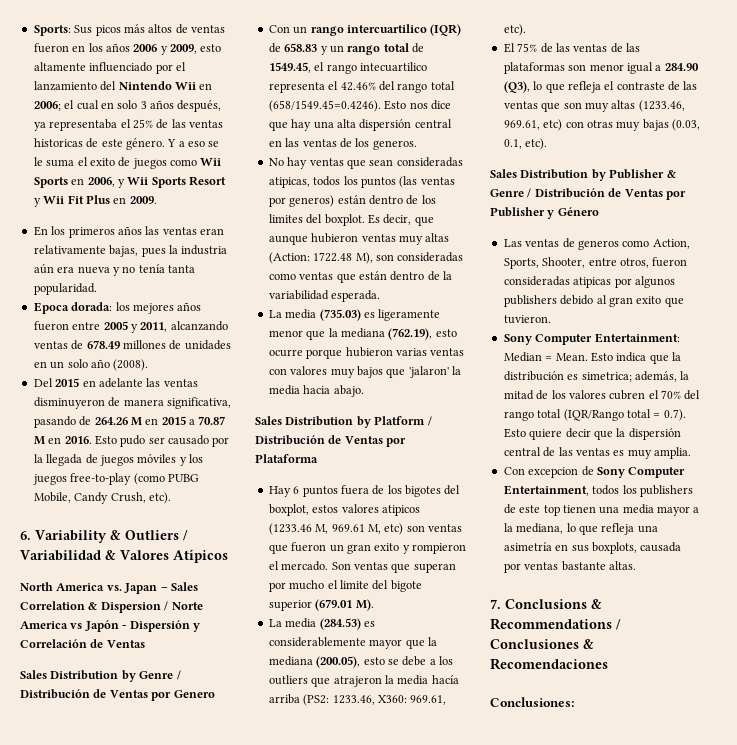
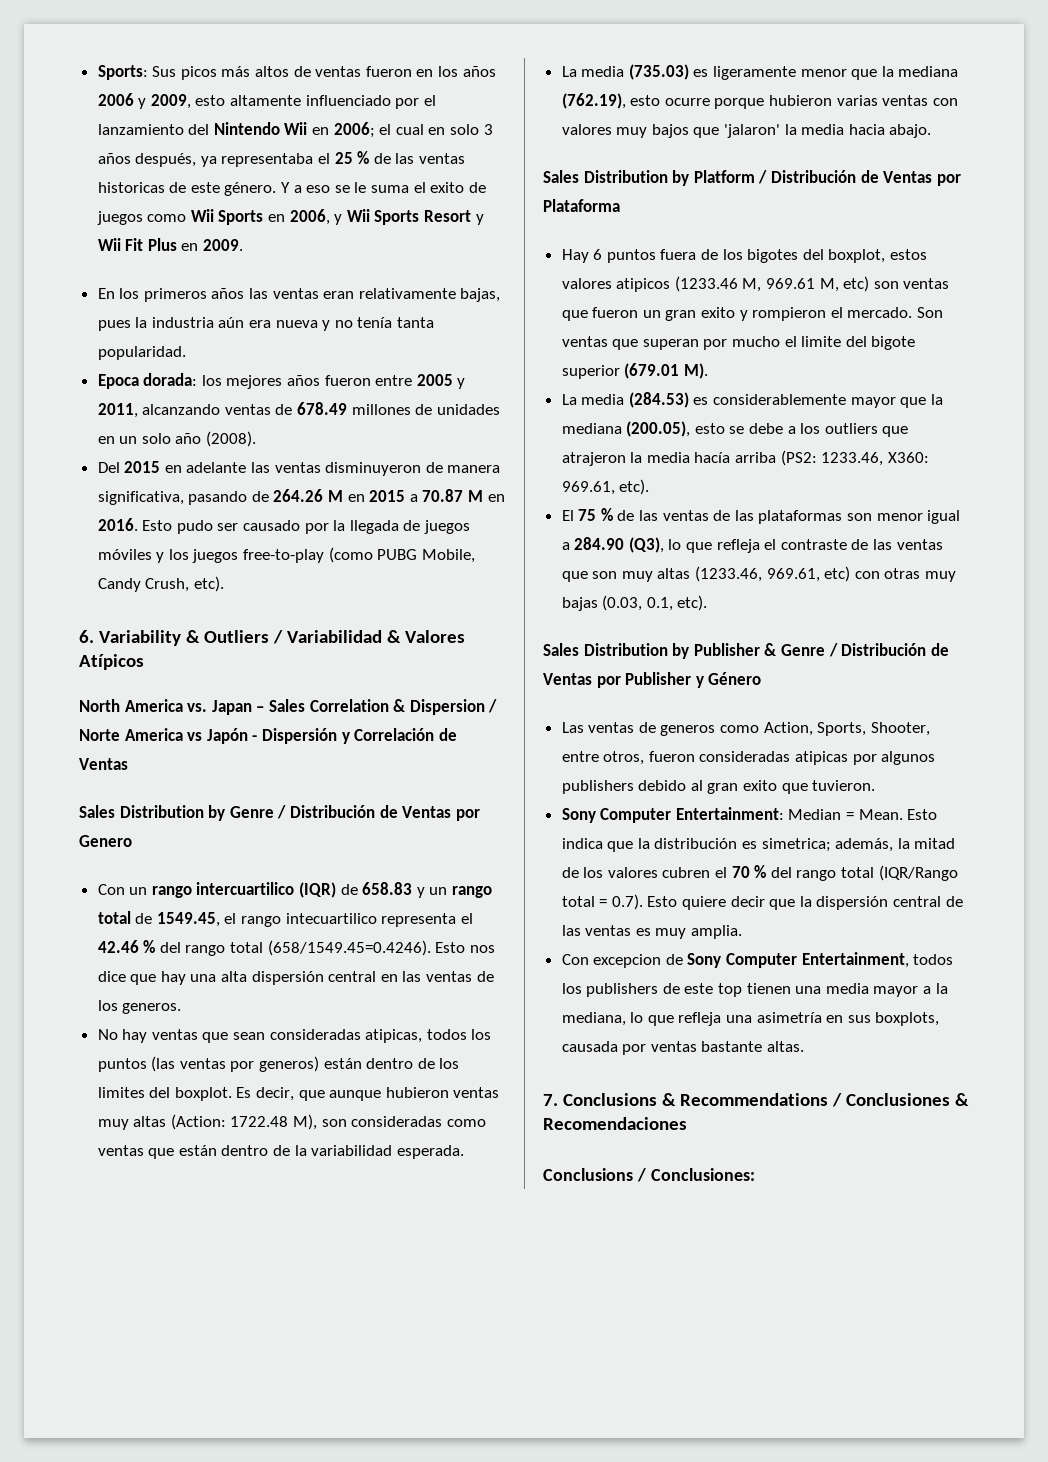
- Sports: Sus picos más altos de ventas fueron en los años 2006 y 2009, esto altamente influenciado por el lanzamiento del Nintendo Wii en 2006; el cual en solo 3 años después, ya representaba el 25% de las ventas historicas de este género.
+ Sports: Sus picos más altos de ventas fueron en los años 2006 y 2009, esto altamente influenciado por el lanzamiento del Nintendo Wii en 2006; el cual en solo 3 años después, ya representaba el 25 % de las ventas historicas de este género.
- Con un rango intercuartilico (IQR) de 658.83 y un rango total de 1549.45, el rango intecuartilico representa el 42.46% del rango total (658/1549.45=0.4246). Esto nos dice que hay una alta dispersión central en las ventas de los generos.
+ Con un rango intercuartilico (IQR) de 658.83 y un rango total de 1549.45, el rango intecuartilico representa el 42.46 % del rango total (658/1549.45=0.4246). Esto nos dice que hay una alta dispersión central en las ventas de los generos.
- El 75% de las ventas de las plataformas son menor igual a 284.90 (Q3), lo que refleja el contraste de las ventas que son muy altas (1233.46, 969.61, etc) con otras muy bajas (0.03, 0.1, etc).
+ El 75 % de las ventas de las plataformas son menor igual a 284.90 (Q3), lo que refleja el contraste de las ventas que son muy altas (1233.46, 969.61, etc) con otras muy bajas (0.03, 0.1, etc).
- Esto indica que la distribución es simetrica; además, la mitad de los valores cubren el 70% del rango total (IQR/Rango total = 0.7). Esto quiere decir que la dispersión central de las ventas es muy amplia.
+ Esto indica que la distribución es simetrica; además, la mitad de los valores cubren el 70 % del rango total (IQR/Rango total = 0.7). Esto quiere decir que la dispersión central de las ventas es muy amplia.
- Conclusiones:
+ Conclusions / Conclusiones:

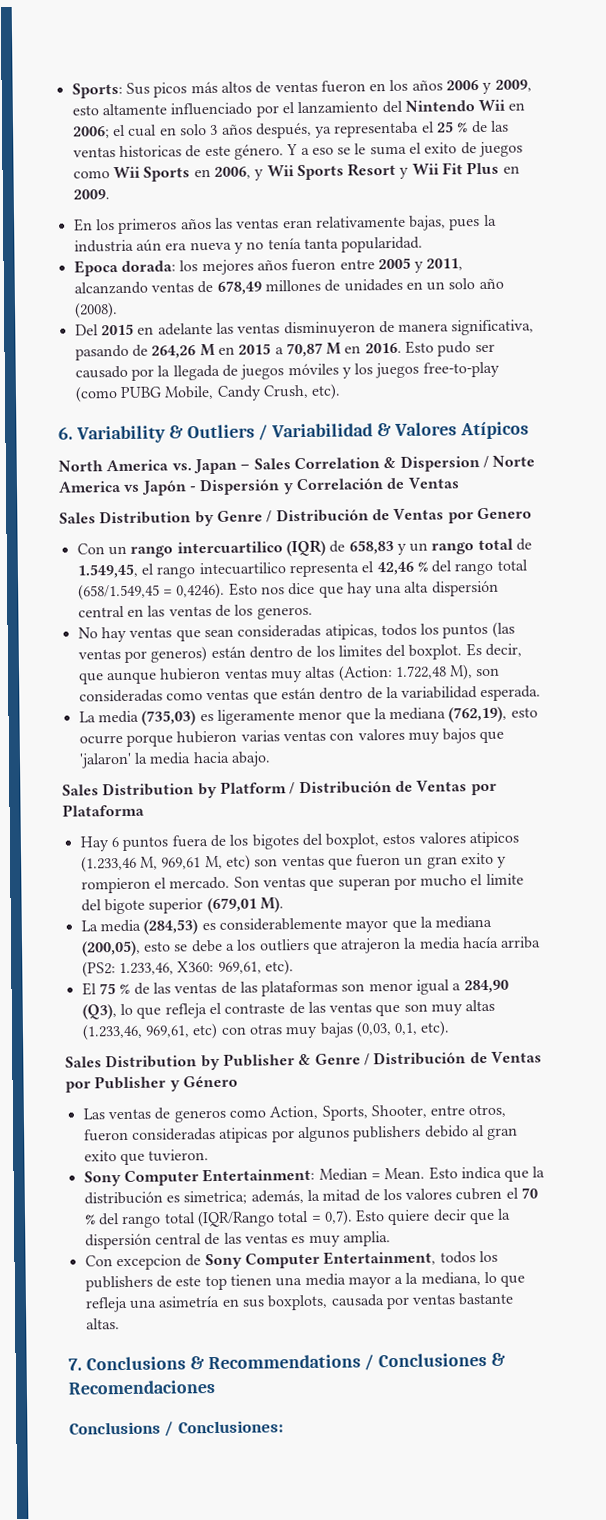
- Epoca dorada: los mejores años fueron entre 2005 y 2011, alcanzando ventas de 678.49 millones de unidades en un solo año (2008).
+ Epoca dorada: los mejores años fueron entre 2005 y 2011, alcanzando ventas de 678,49 millones de unidades en un solo año (2008).
- Del 2015 en adelante las ventas disminuyeron de manera significativa, pasando de 264.26 M en 2015 a 70.87 M en 2016.
+ Del 2015 en adelante las ventas disminuyeron de manera significativa, pasando de 264,26 M en 2015 a 70,87 M en 2016.
- Con un rango intercuartilico (IQR) de 658.83 y un rango total de 1549.45, el rango intecuartilico representa el 42.46 % del rango total (658/1549.45=0.4246). Esto nos dice que hay una alta dispersión central en las ventas de los generos.
+ Con un rango intercuartilico (IQR) de 658,83 y un rango total de 1.549,45, el rango intecuartilico representa el 42,46 % del rango total (658/1.549,45 = 0,4246). Esto nos dice que hay una alta dispersión central en las ventas de los generos.
- Es decir, que aunque hubieron ventas muy altas (Action: 1722.48 M), son consideradas como ventas que están dentro de la variabilidad esperada.
+ Es decir, que aunque hubieron ventas muy altas (Action: 1.722,48 M), son consideradas como ventas que están dentro de la variabilidad esperada.
- La media (735.03) es ligeramente menor que la mediana (762.19), esto ocurre porque hubieron varias ventas con valores muy bajos que 'jalaron' la media hacia abajo.
+ La media (735,03) es ligeramente menor que la mediana (762,19), esto ocurre porque hubieron varias ventas con valores muy bajos que 'jalaron' la media hacia abajo.
- Hay 6 puntos fuera de los bigotes del boxplot, estos valores atipicos (1233.46 M, 969.61 M, etc) son ventas que fueron un gran exito y rompieron el mercado.
+ Hay 6 puntos fuera de los bigotes del boxplot, estos valores atipicos (1.233,46 M, 969,61 M, etc) son ventas que fueron un gran exito y rompieron el mercado.
- Son ventas que superan por mucho el limite del bigote superior (679.01 M).
+ Son ventas que superan por mucho el limite del bigote superior (679,01 M).
- La media (284.53) es considerablemente mayor que la mediana (200.05), esto se debe a los outliers que atrajeron la media hacía arriba (PS2: 1233.46, X360: 969.61, etc).
+ La media (284,53) es considerablemente mayor que la mediana (200,05), esto se debe a los outliers que atrajeron la media hacía arriba (PS2: 1.233,46, X360: 969,61, etc).
- El 75 % de las ventas de las plataformas son menor igual a 284.90 (Q3), lo que refleja el contraste de las ventas que son muy altas (1233.46, 969.61, etc) con otras muy bajas (0.03, 0.1, etc).
+ El 75 % de las ventas de las plataformas son menor igual a 284,90 (Q3), lo que refleja el contraste de las ventas que son muy altas (1.233,46, 969,61, etc) con otras muy bajas (0,03, 0,1, etc).
- Esto indica que la distribución es simetrica; además, la mitad de los valores cubren el 70 % del rango total (IQR/Rango total = 0.7). Esto quiere decir que la dispersión central de las ventas es muy amplia.
+ Esto indica que la distribución es simetrica; además, la mitad de los valores cubren el 70 % del rango total (IQR/Rango total = 0,7). Esto quiere decir que la dispersión central de las ventas es muy amplia.

